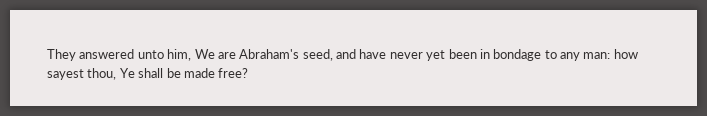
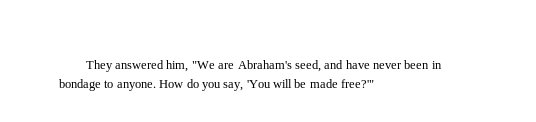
- They answered unto him, We are Abraham's seed, and have never yet been in bondage to any man: how sayest thou, Ye shall be made free?
+ They answered him, "We are Abraham's seed, and have never been in bondage to anyone. How do you say, 'You will be made free?'"

